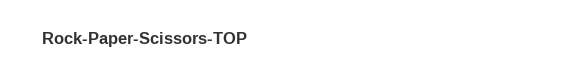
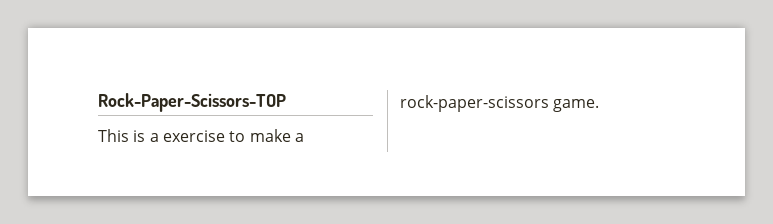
+ This is a exercise to make a rock-paper-scissors game.

